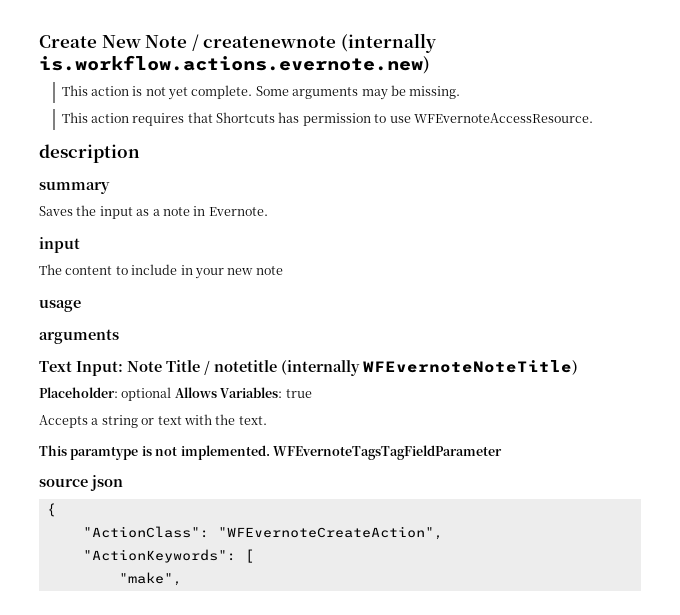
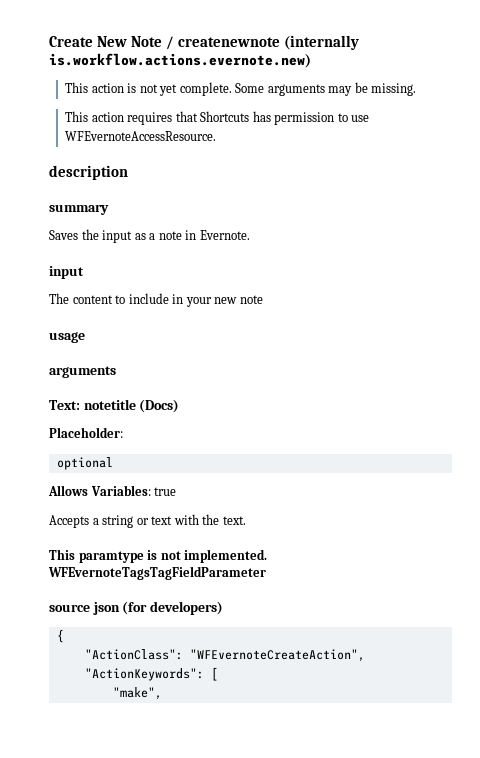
- Text Input: Note Title / notetitle (internally WFEvernoteNoteTitle)
+ Text: notetitle (Docs)
- Placeholder: optional Allows Variables: true
+ Placeholder:
+ optional
+ Allows Variables: true
- source json
+ source json (for developers)

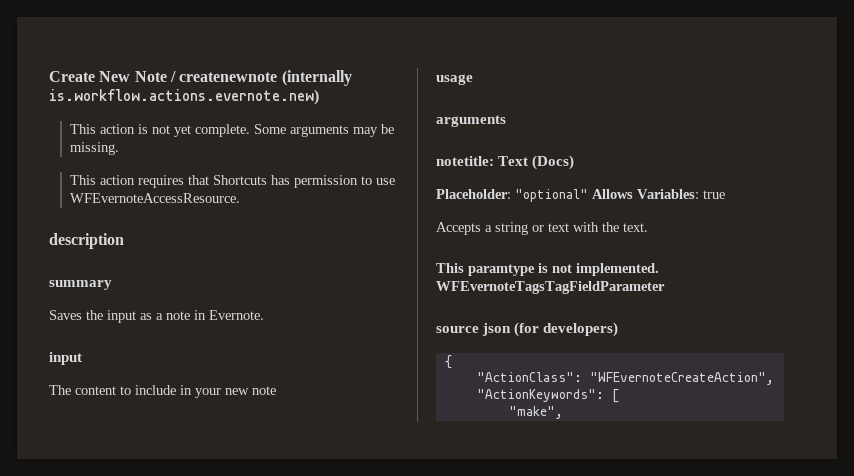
- Text: notetitle (Docs)
+ notetitle: Text (Docs)
- Placeholder:
- optional
- Allows Variables: true
+ Placeholder: "optional" Allows Variables: true

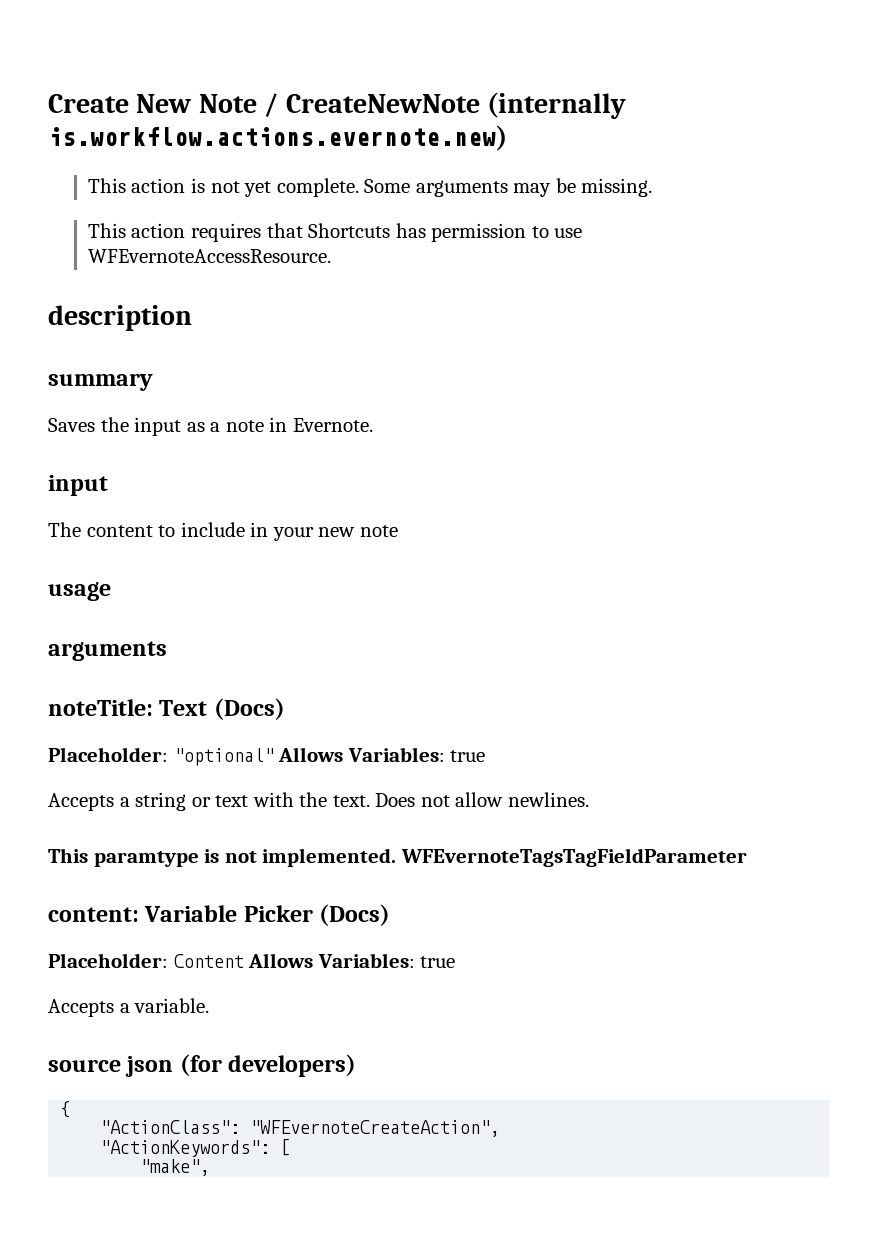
- Create New Note / createnewnote (internally is.workflow.actions.evernote.new)
+ Create New Note / CreateNewNote (internally is.workflow.actions.evernote.new)
- notetitle: Text (Docs)
+ noteTitle: Text (Docs)
+ Does not allow newlines.
+ content: Variable Picker (Docs)
+ Placeholder: Content Allows Variables: true
+ Accepts a variable.

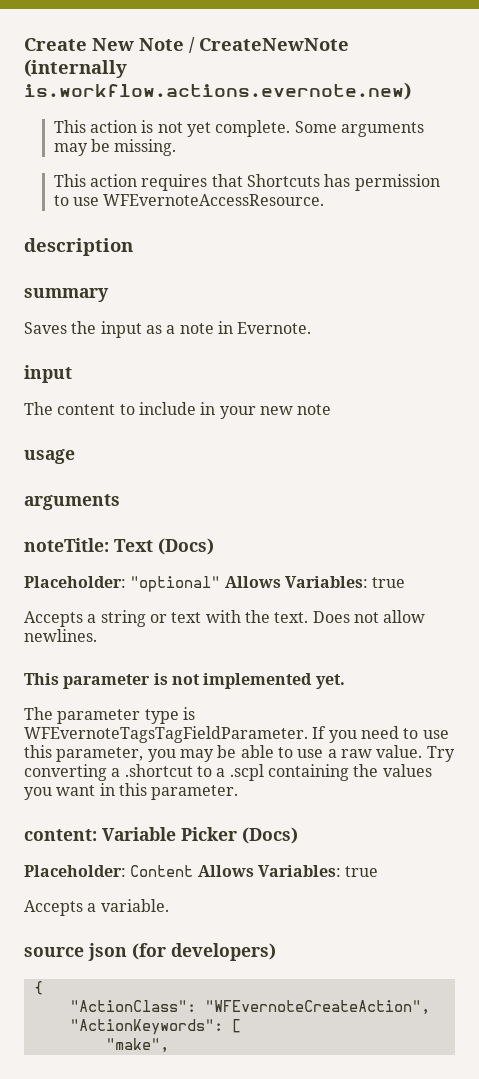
- This paramtype is not implemented. WFEvernoteTagsTagFieldParameter
+ This parameter is not implemented yet.
+ The parameter type is WFEvernoteTagsTagFieldParameter. If you need to use this parameter, you may be able to use a raw value. Try converting a .shortcut to a .scpl containing the values you want in this parameter.

